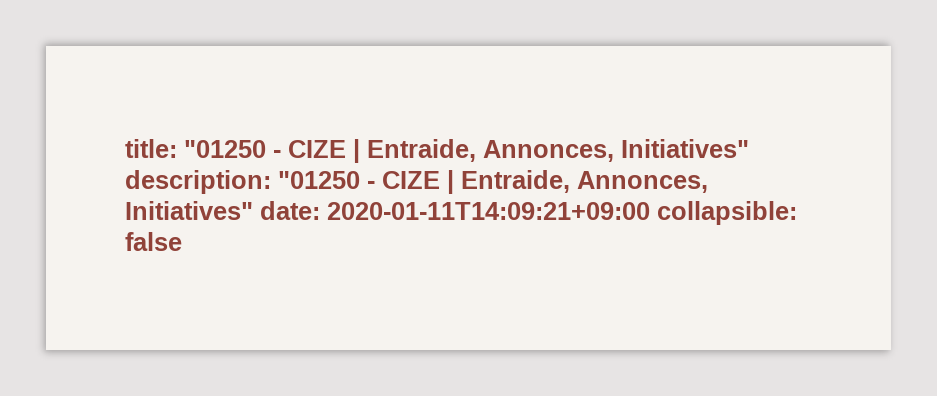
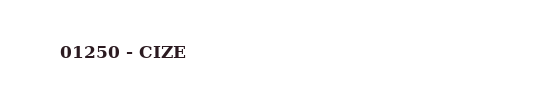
- title: "01250 - CIZE | Entraide, Annonces, Initiatives" description: "01250 - CIZE | Entraide, Annonces, Initiatives" date: 2020-01-11T14:09:21+09:00 collapsible: false
+ 01250 - CIZE

